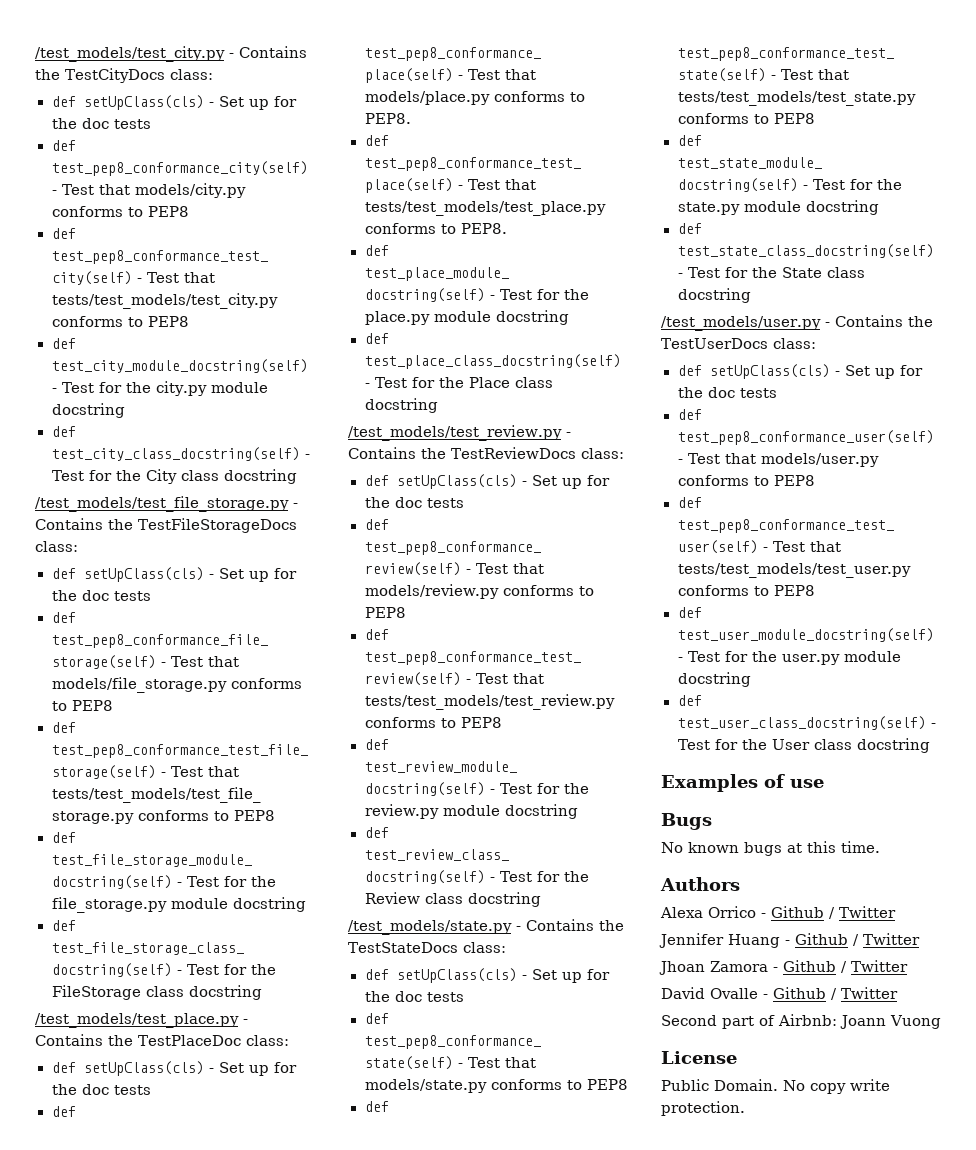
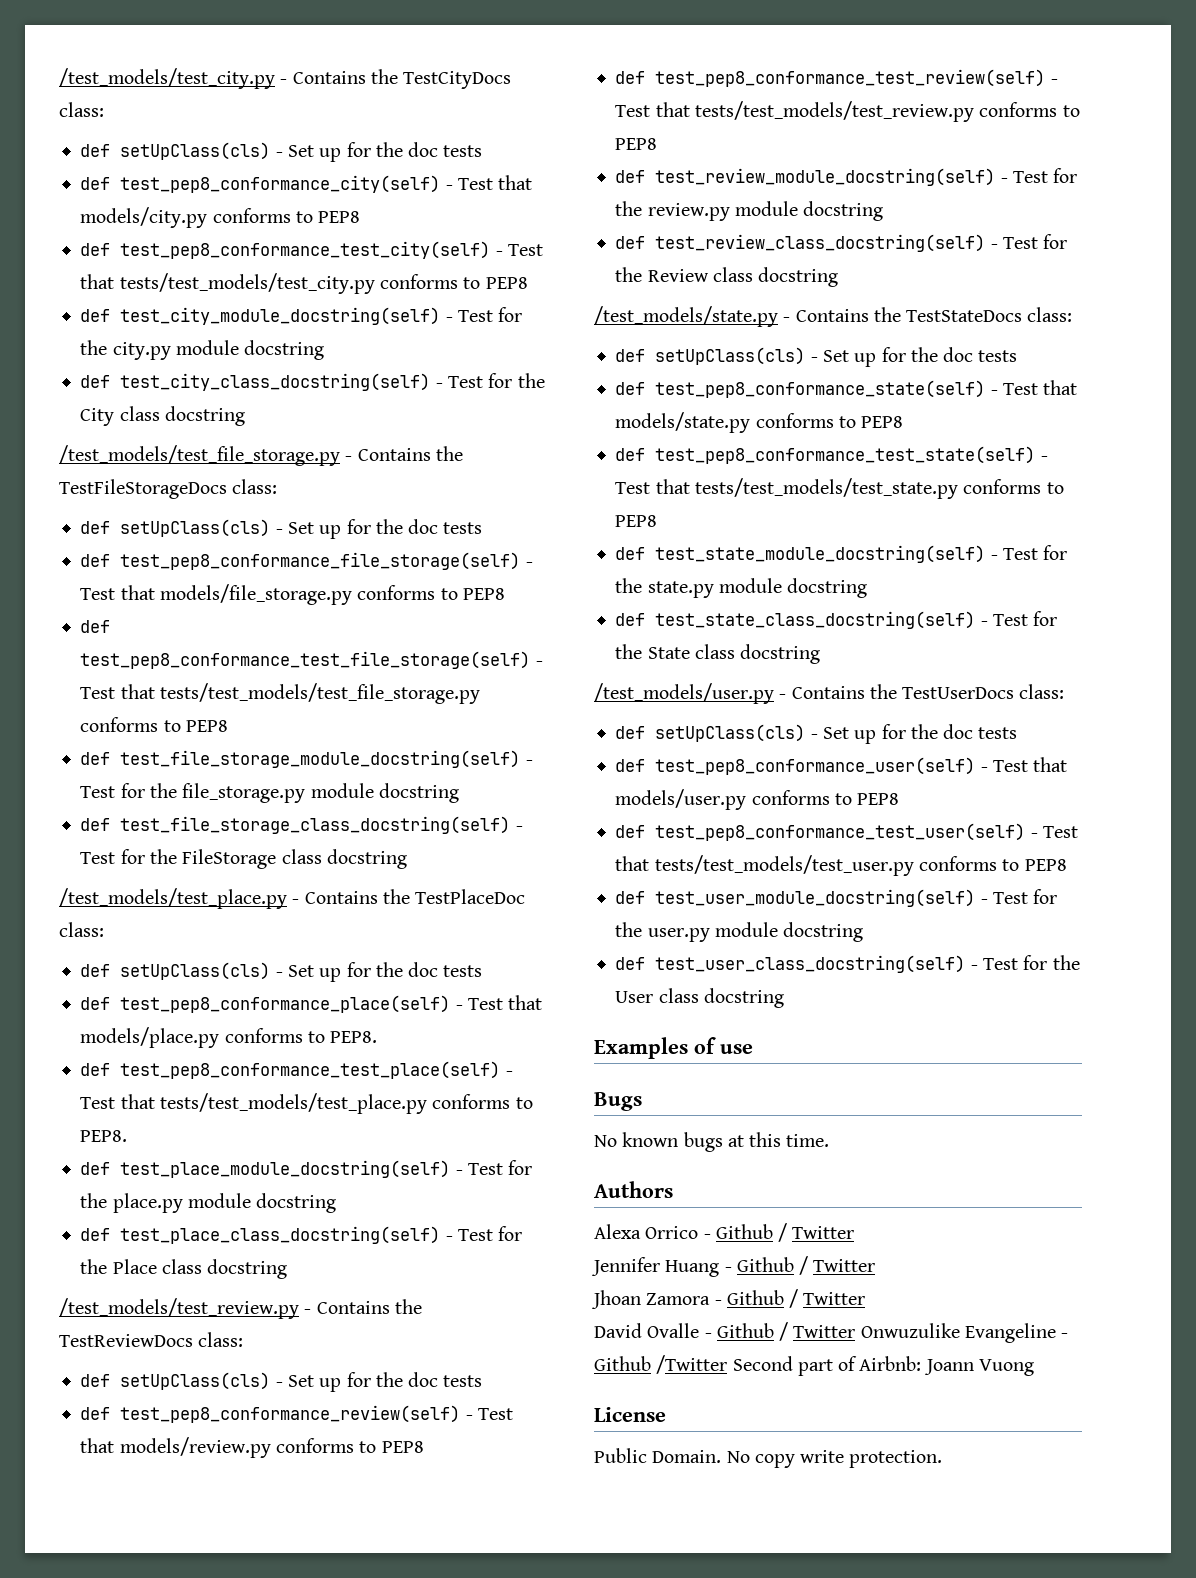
- David Ovalle - Github / Twitter
- Second part of Airbnb: Joann Vuong
+ David Ovalle - Github / Twitter Onwuzulike Evangeline - Github /Twitter Second part of Airbnb: Joann Vuong

